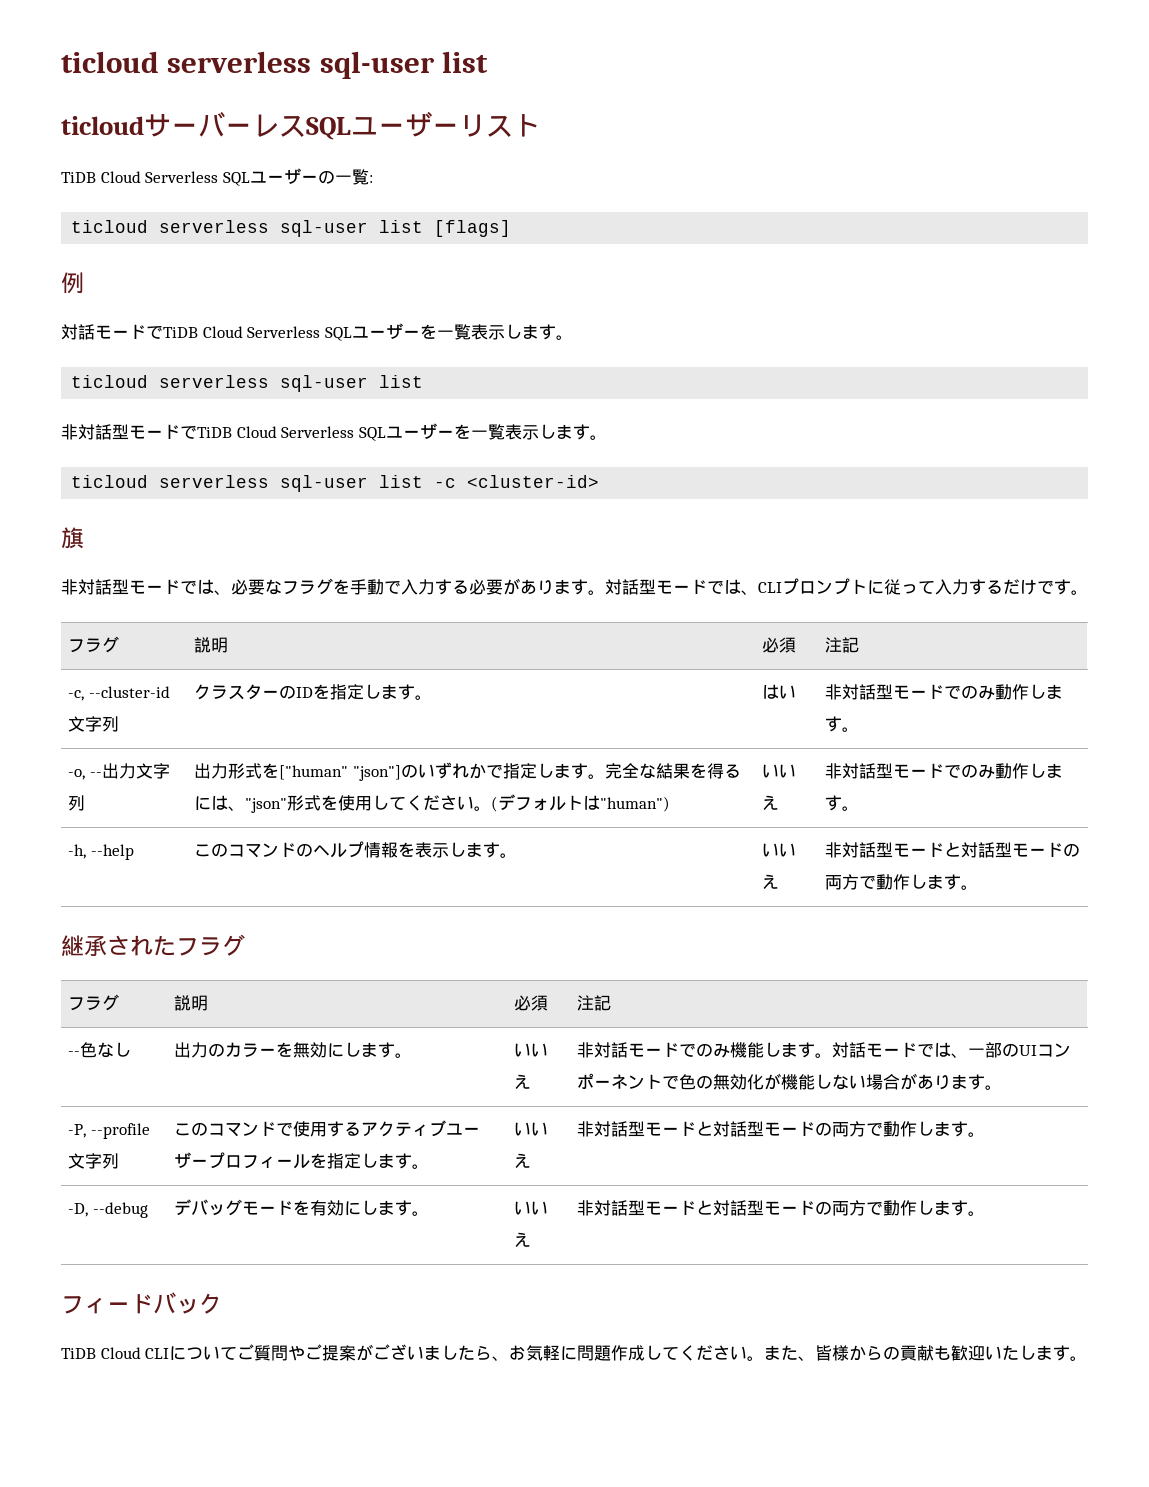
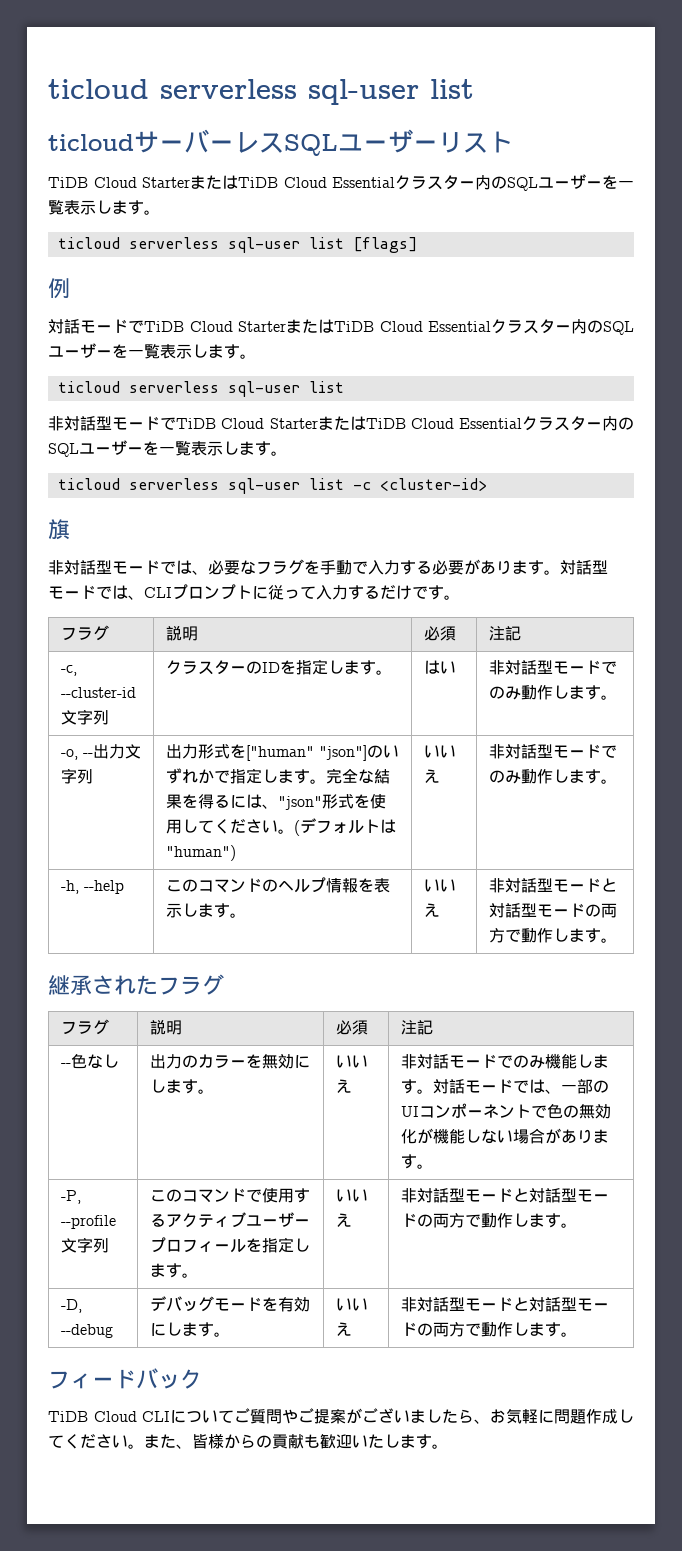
  ticloudサーバーレスSQLユーザーリスト
- TiDB Cloud Serverless SQLユーザーの一覧:
+ TiDB Cloud StarterまたはTiDB Cloud Essentialクラスター内のSQLユーザーを一覧表示します。
- 対話モードでTiDB Cloud Serverless SQLユーザーを一覧表示します。
+ 対話モードでTiDB Cloud StarterまたはTiDB Cloud Essentialクラスター内のSQLユーザーを一覧表示します。
- 非対話型モードでTiDB Cloud Serverless SQLユーザーを一覧表示します。
+ 非対話型モードでTiDB Cloud StarterまたはTiDB Cloud Essentialクラスター内のSQLユーザーを一覧表示します。

